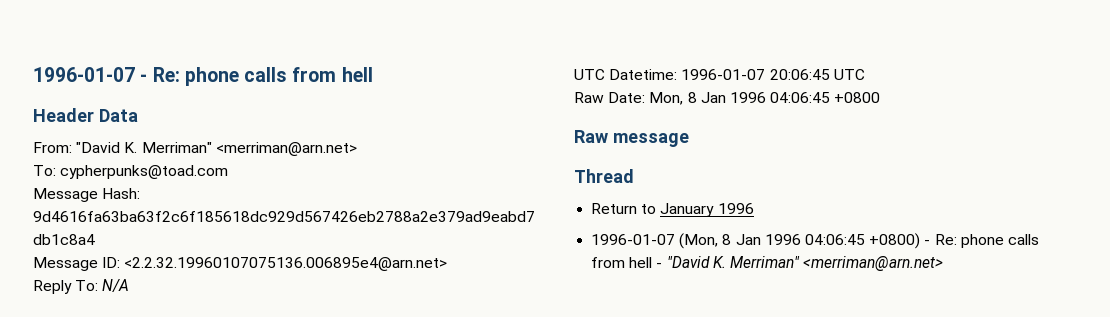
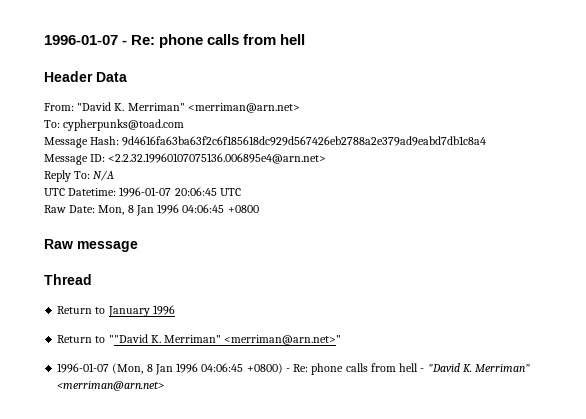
+ Return to ""David K. Merriman" <merriman@arn.net>"

